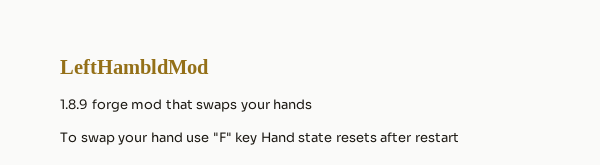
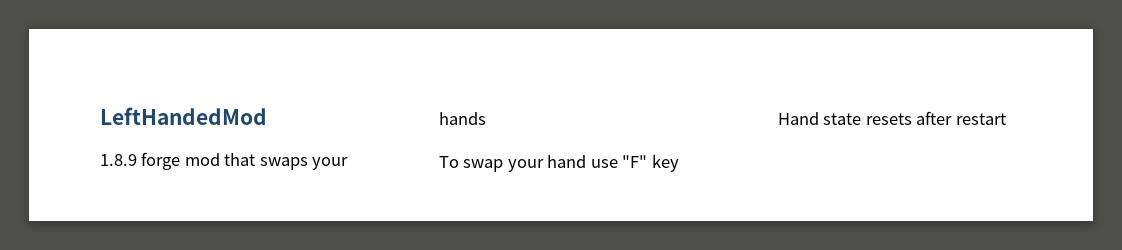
- LeftHambldMod
+ LeftHandedMod
- To swap your hand use "F" key Hand state resets after restart
+ To swap your hand use "F" key
+ Hand state resets after restart

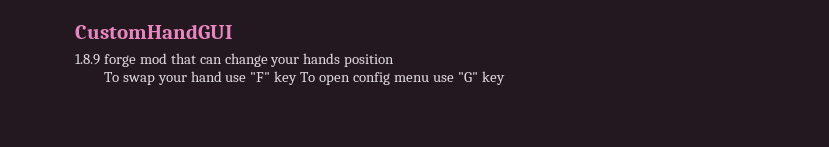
- LeftHandedMod
+ CustomHandGUI
- 1.8.9 forge mod that swaps your hands
+ 1.8.9 forge mod that can change your hands position
- To swap your hand use "F" key
- Hand state resets after restart
+ To swap your hand use "F" key To open config menu use "G" key

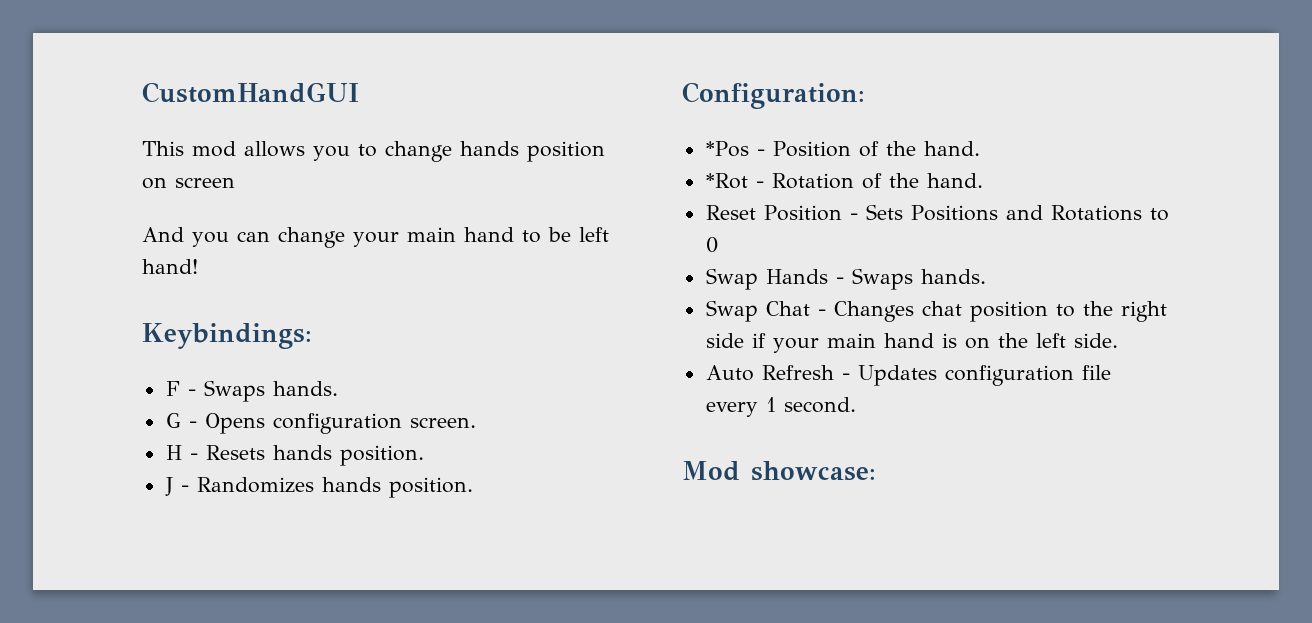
- 1.8.9 forge mod that can change your hands position
- To swap your hand use "F" key To open config menu use "G" key
+ This mod allows you to change hands position on screen
+ And you can change your main hand to be left hand!
+ Keybindings:
+ F - Swaps hands.
+ G - Opens configuration screen.
+ H - Resets hands position.
+ J - Randomizes hands position.
+ Configuration:
+ *Pos - Position of the hand.
+ *Rot - Rotation of the hand.
+ Reset Position - Sets Positions and Rotations to 0
+ Swap Hands - Swaps hands.
+ Swap Chat - Changes chat position to the right side if your main hand is on the left side.
+ Auto Refresh - Updates configuration file every 1 second.
+ Mod showcase:

